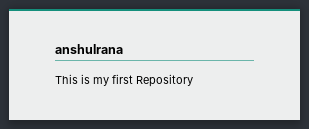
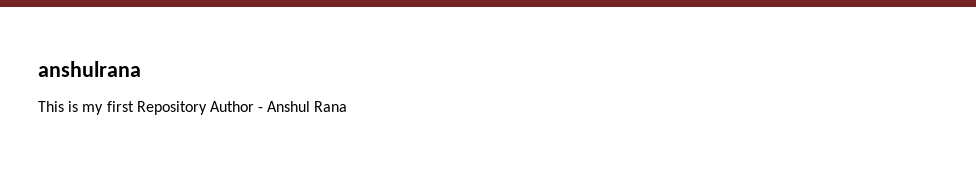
- This is my first Repository
+ This is my first Repository Author - Anshul Rana

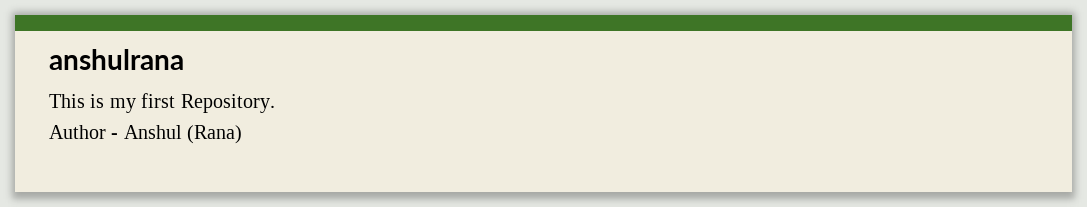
- This is my first Repository Author - Anshul Rana
+ This is my first Repository.
+ Author - Anshul (Rana)

